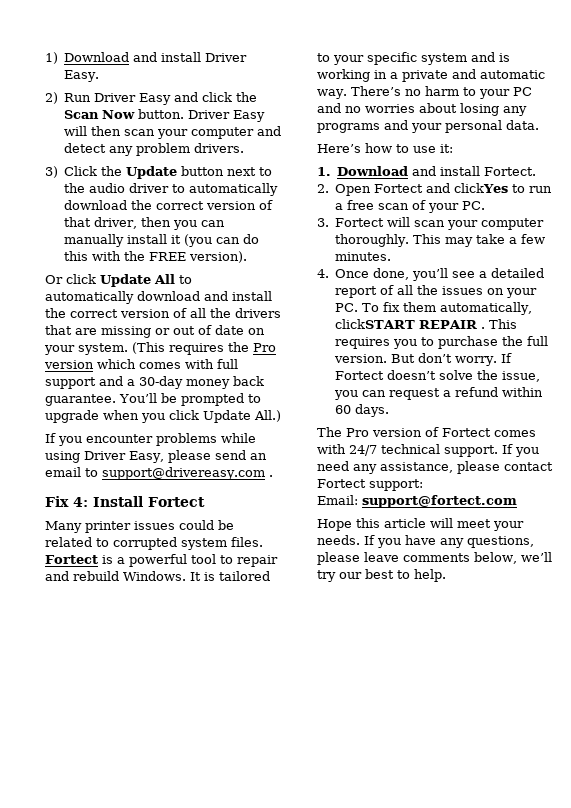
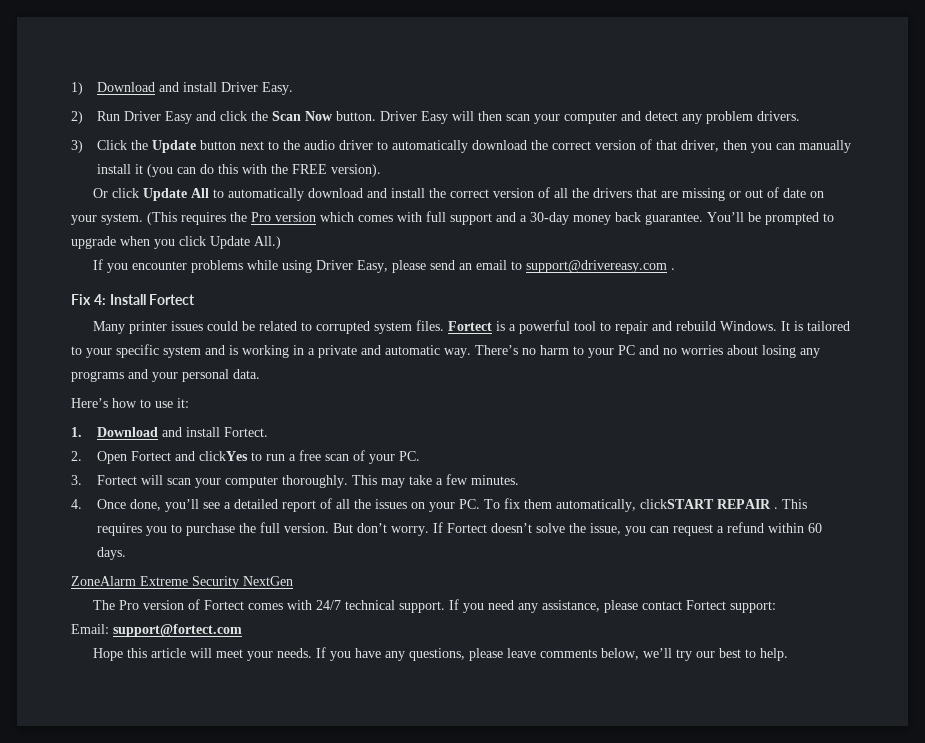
+ ZoneAlarm Extreme Security NextGen

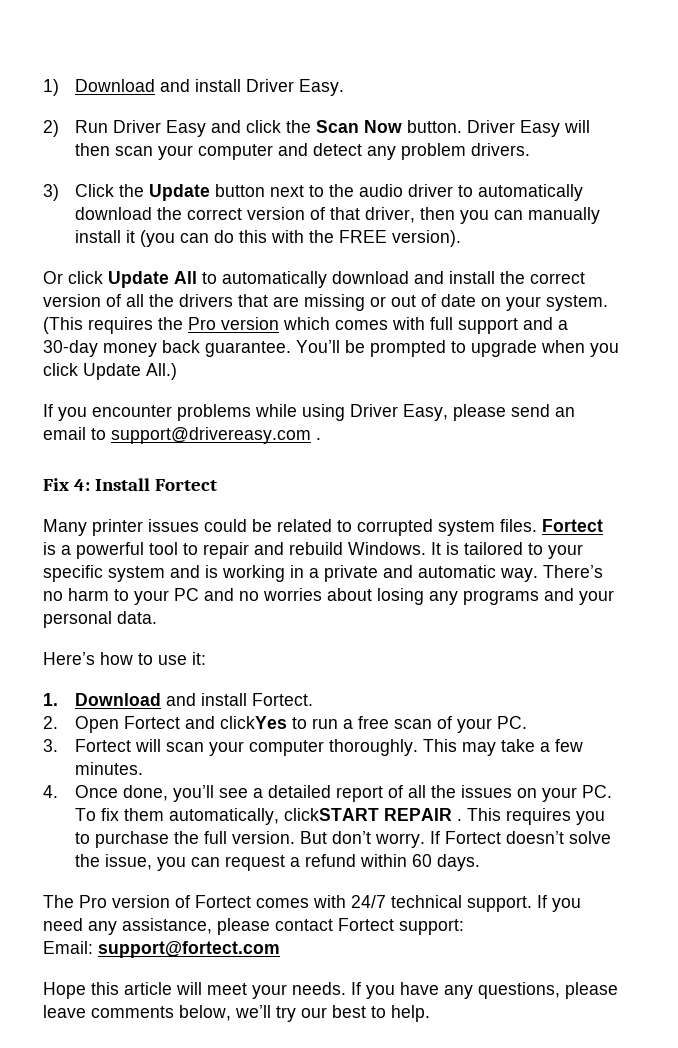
- ZoneAlarm Extreme Security NextGen

